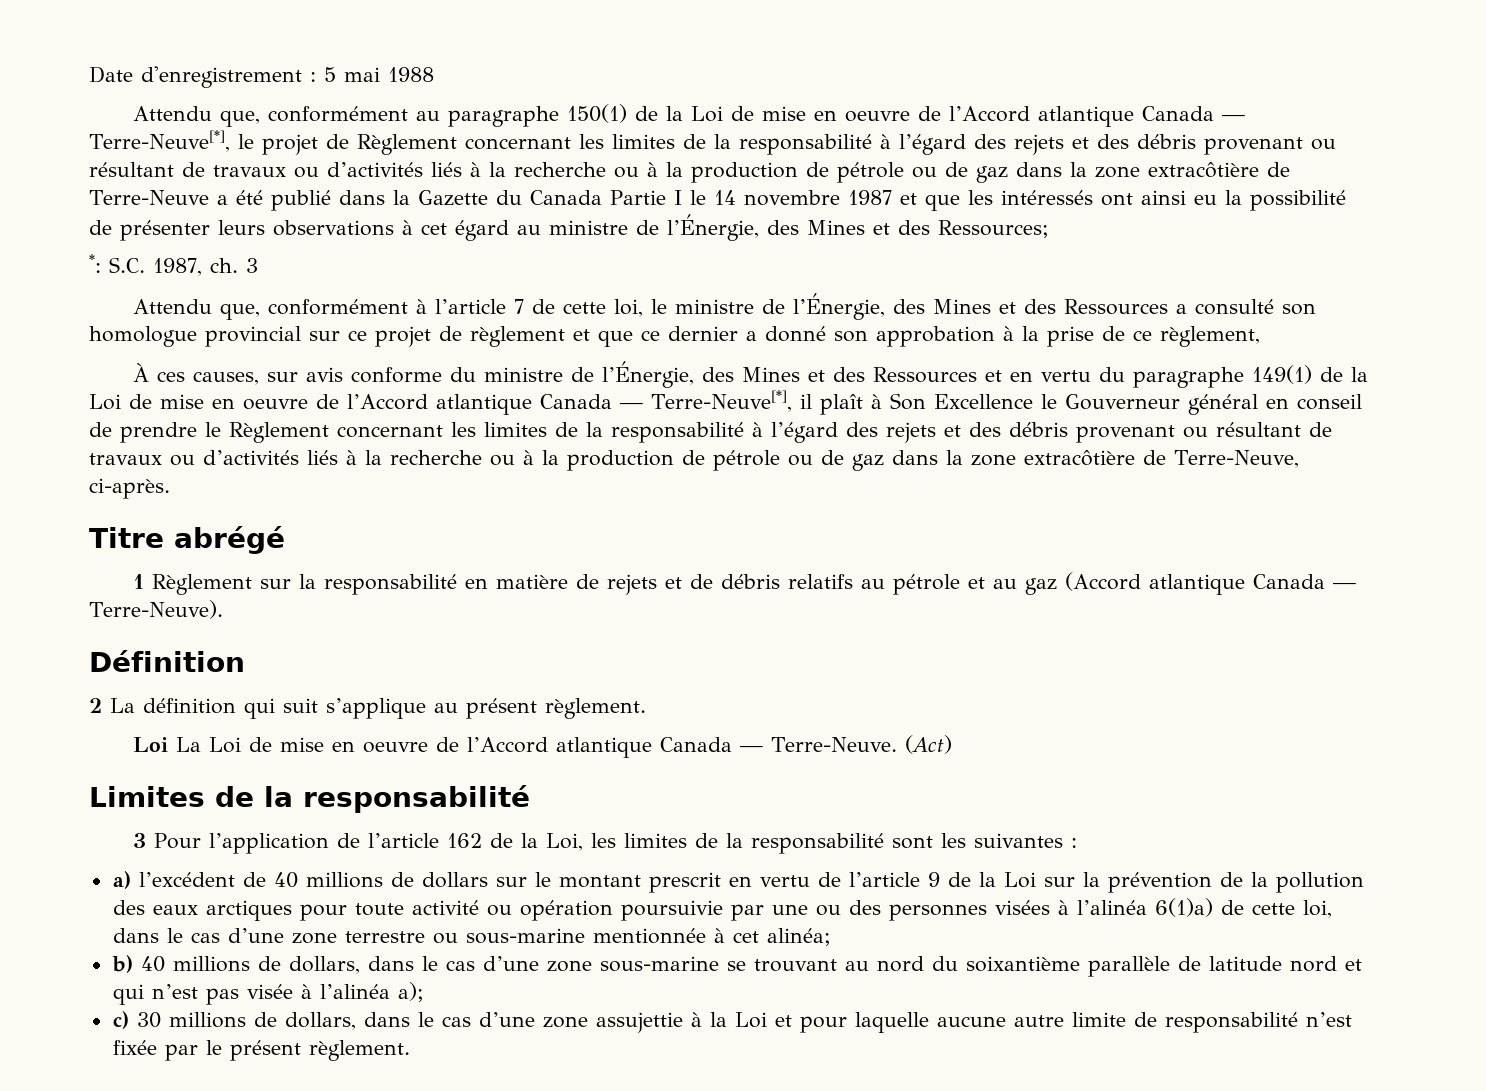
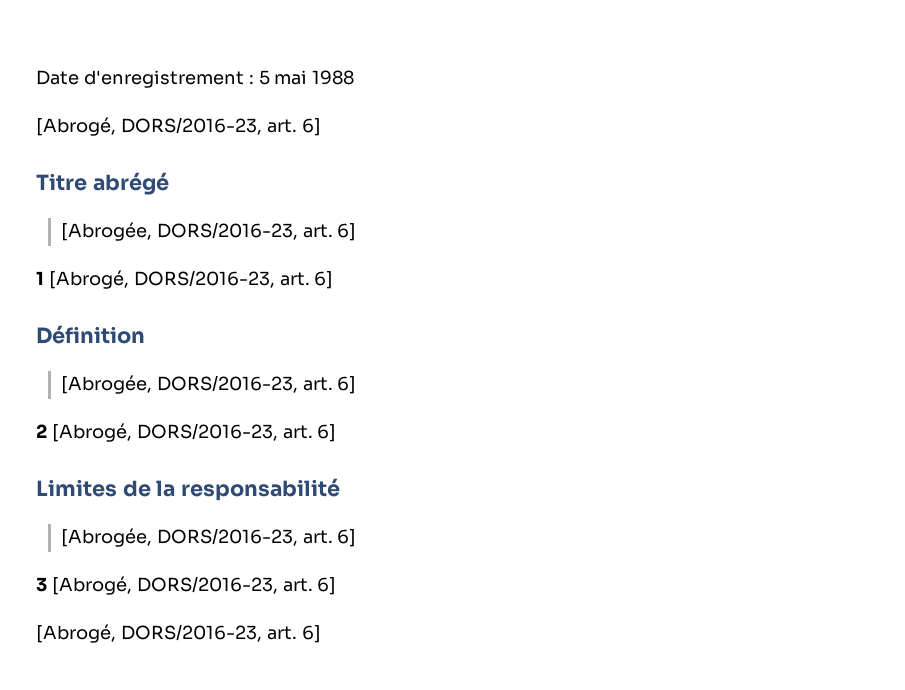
  Date d'enregistrement : 5 mai 1988
- Attendu que, conformément au paragraphe 150(1) de la Loi de mise en oeuvre de l’Accord atlantique Canada — Terre-Neuve[*], le projet de Règlement concernant les limites de la responsabilité à l’égard des rejets et des débris provenant ou résultant de travaux ou d’activités liés à la recherche ou à la production de pétrole ou de gaz dans la zone extracôtière de Terre-Neuve a été publié dans la Gazette du Canada Partie I le 14 novembre 1987 et que les intéressés ont ainsi eu la possibilité de présenter leurs observations à cet égard au ministre de l’Énergie, des Mines et des Ressources;
- *: S.C. 1987, ch. 3
- Attendu que, conformément à l’article 7 de cette loi, le ministre de l’Énergie, des Mines et des Ressources a consulté son homologue provincial sur ce projet de règlement et que ce dernier a donné son approbation à la prise de ce règlement,
- À ces causes, sur avis conforme du ministre de l’Énergie, des Mines et des Ressources et en vertu du paragraphe 149(1) de la Loi de mise en oeuvre de l’Accord atlantique Canada — Terre-Neuve[*], il plaît à Son Excellence le Gouverneur général en conseil de prendre le Règlement concernant les limites de la responsabilité à l’égard des rejets et des débris provenant ou résultant de travaux ou d’activités liés à la recherche ou à la production de pétrole ou de gaz dans la zone extracôtière de Terre-Neuve, ci-après.
+ [Abrogé, DORS/2016-23, art. 6]
  Titre abrégé
- 1 Règlement sur la responsabilité en matière de rejets et de débris relatifs au pétrole et au gaz (Accord atlantique Canada — Terre-Neuve).
+ [Abrogée, DORS/2016-23, art. 6]
+ 1 [Abrogé, DORS/2016-23, art. 6]
  Définition
- 2 La définition qui suit s’applique au présent règlement.
- Loi La Loi de mise en oeuvre de l’Accord atlantique Canada — Terre-Neuve. (Act)
+ [Abrogée, DORS/2016-23, art. 6]
+ 2 [Abrogé, DORS/2016-23, art. 6]
  Limites de la responsabilité
- 3 Pour l’application de l’article 162 de la Loi, les limites de la responsabilité sont les suivantes :
- a) l’excédent de 40 millions de dollars sur le montant prescrit en vertu de l’article 9 de la Loi sur la prévention de la pollution des eaux arctiques pour toute activité ou opération poursuivie par une ou des personnes visées à l’alinéa 6(1)a) de cette loi, dans le cas d’une zone terrestre ou sous-marine mentionnée à cet alinéa;
- b) 40 millions de dollars, dans le cas d’une zone sous-marine se trouvant au nord du soixantième parallèle de latitude nord et qui n’est pas visée à l’alinéa a);
- c) 30 millions de dollars, dans le cas d’une zone assujettie à la Loi et pour laquelle aucune autre limite de responsabilité n’est fixée par le présent règlement.
+ [Abrogée, DORS/2016-23, art. 6]
+ 3 [Abrogé, DORS/2016-23, art. 6]
+ [Abrogé, DORS/2016-23, art. 6]

